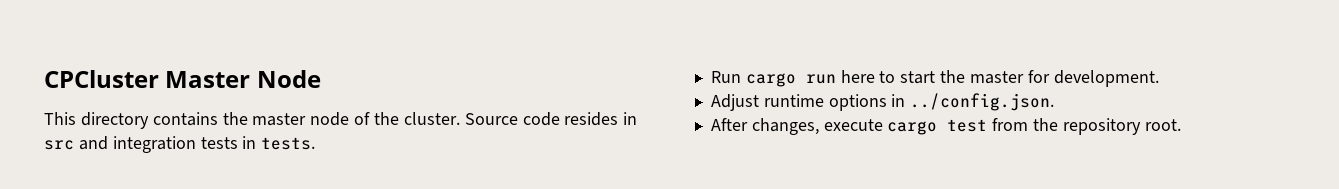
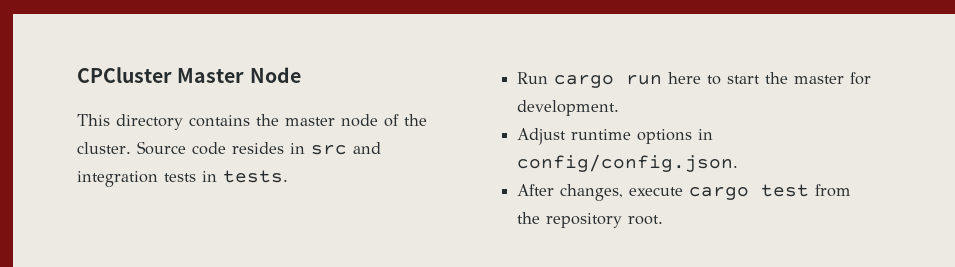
- Adjust runtime options in ../config.json.
+ Adjust runtime options in config/config.json.

